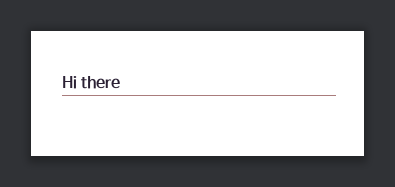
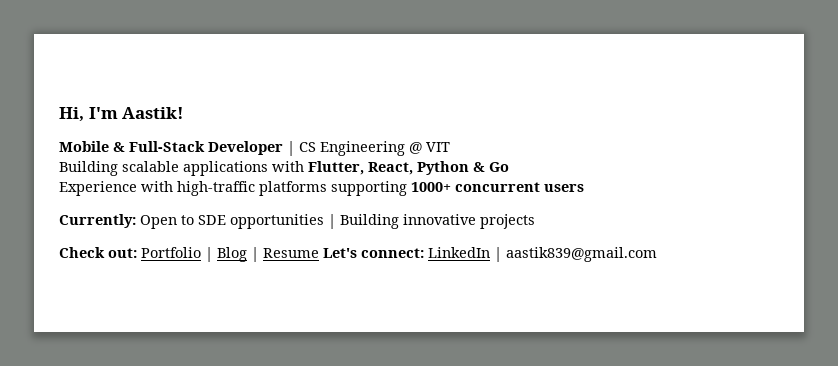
- Hi there
+ Hi, I'm Aastik!
+ Mobile & Full-Stack Developer | CS Engineering @ VIT
+ Building scalable applications with Flutter, React, Python & Go
+ Experience with high-traffic platforms supporting 1000+ concurrent users
+ Currently: Open to SDE opportunities | Building innovative projects
+ Check out: Portfolio | Blog | Resume Let's connect: LinkedIn | aastik839@gmail.com

